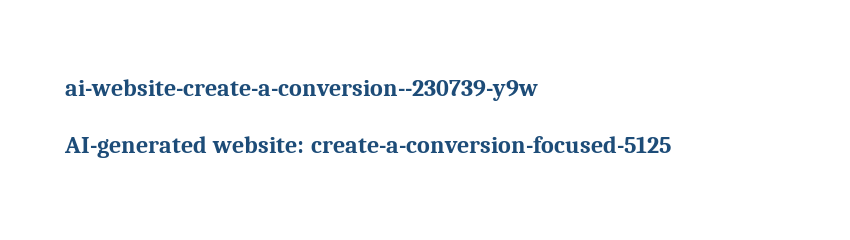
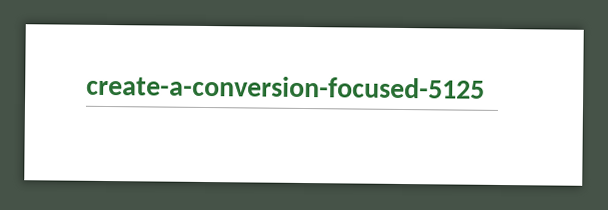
- ai-website-create-a-conversion--230739-y9w
- AI-generated website: create-a-conversion-focused-5125
+ create-a-conversion-focused-5125

